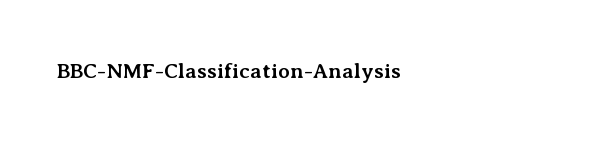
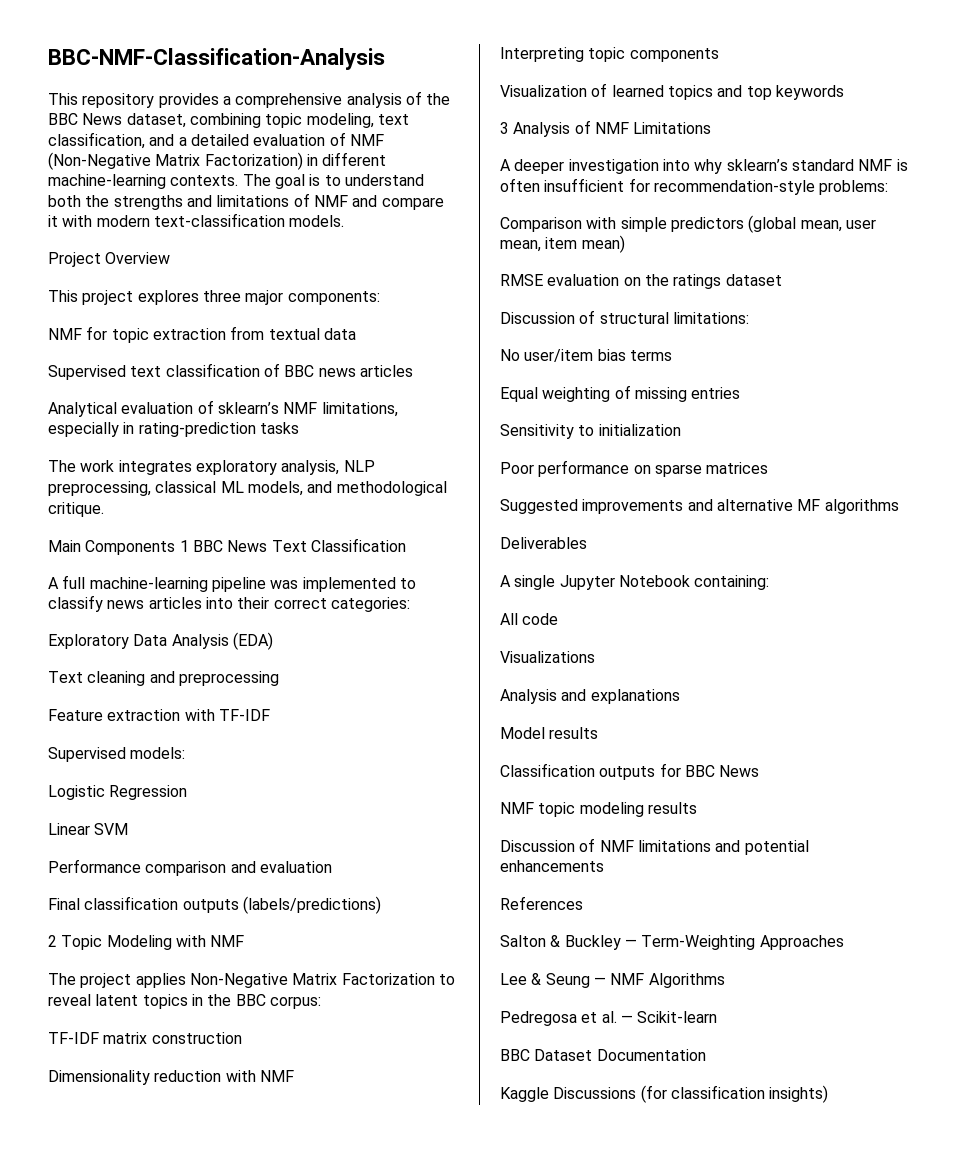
+ This repository provides a comprehensive analysis of the BBC News dataset, combining topic modeling, text classification, and a detailed evaluation of NMF (Non-Negative Matrix Factorization) in different machine-learning contexts. The goal is to understand both the strengths and limitations of NMF and compare it with modern text-classification models.
+ Project Overview
+ This project explores three major components:
+ NMF for topic extraction from textual data
+ Supervised text classification of BBC news articles
+ Analytical evaluation of sklearn’s NMF limitations, especially in rating-prediction tasks
+ The work integrates exploratory analysis, NLP preprocessing, classical ML models, and methodological critique.
+ Main Components 1 BBC News Text Classification
+ A full machine-learning pipeline was implemented to classify news articles into their correct categories:
+ Exploratory Data Analysis (EDA)
+ Text cleaning and preprocessing
+ Feature extraction with TF-IDF
+ Supervised models:
+ Logistic Regression
+ Linear SVM
+ Performance comparison and evaluation
+ Final classification outputs (labels/predictions)
+ 2 Topic Modeling with NMF
+ The project applies Non-Negative Matrix Factorization to reveal latent topics in the BBC corpus:
+ TF-IDF matrix construction
+ Dimensionality reduction with NMF
+ Interpreting topic components
+ Visualization of learned topics and top keywords
+ 3 Analysis of NMF Limitations
+ A deeper investigation into why sklearn’s standard NMF is often insufficient for recommendation-style problems:
+ Comparison with simple predictors (global mean, user mean, item mean)
+ RMSE evaluation on the ratings dataset
+ Discussion of structural limitations:
+ No user/item bias terms
+ Equal weighting of missing entries
+ Sensitivity to initialization
+ Poor performance on sparse matrices
+ Suggested improvements and alternative MF algorithms
+ Deliverables
+ A single Jupyter Notebook containing:
+ All code
+ Visualizations
+ Analysis and explanations
+ Model results
+ Classification outputs for BBC News
+ NMF topic modeling results
+ Discussion of NMF limitations and potential enhancements
+ References
+ Salton & Buckley — Term-Weighting Approaches
+ Lee & Seung — NMF Algorithms
+ Pedregosa et al. — Scikit-learn
+ BBC Dataset Documentation
+ Kaggle Discussions (for classification insights)

